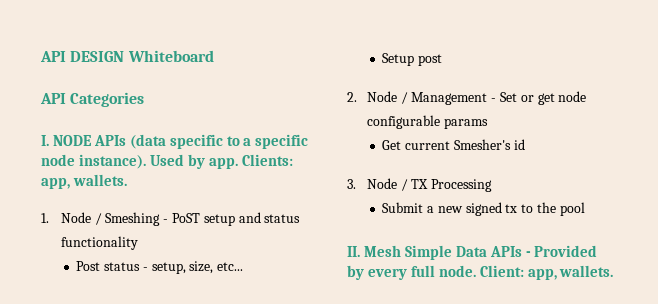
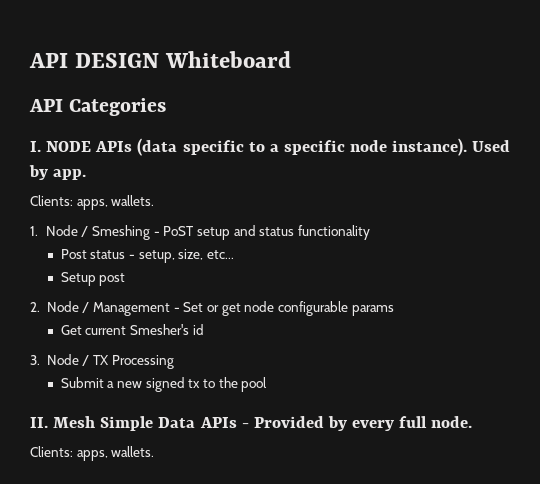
- Used by app. Clients: app, wallets.
+ Used by app.
+ Clients: apps, wallets.
- II. Mesh Simple Data APIs - Provided by every full node. Client: app, wallets.
+ II. Mesh Simple Data APIs - Provided by every full node.
+ Clients: apps, wallets.

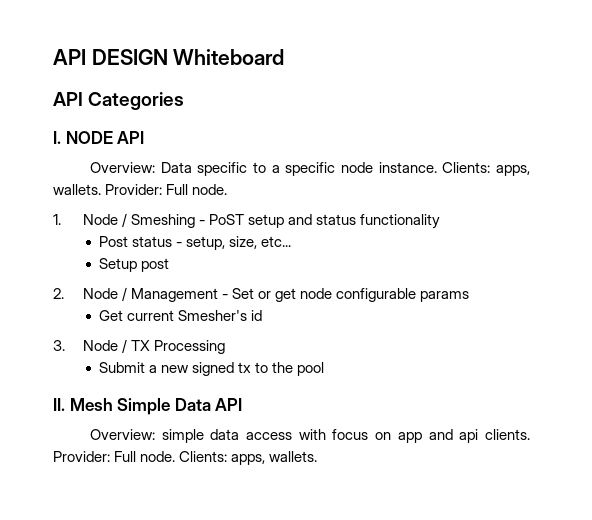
- I. NODE APIs (data specific to a specific node instance). Used by app.
- Clients: apps, wallets.
+ I. NODE API
+ Overview: Data specific to a specific node instance. Clients: apps, wallets. Provider: Full node.
- II. Mesh Simple Data APIs - Provided by every full node.
- Clients: apps, wallets.
+ II. Mesh Simple Data API
+ Overview: simple data access with focus on app and api clients. Provider: Full node. Clients: apps, wallets.

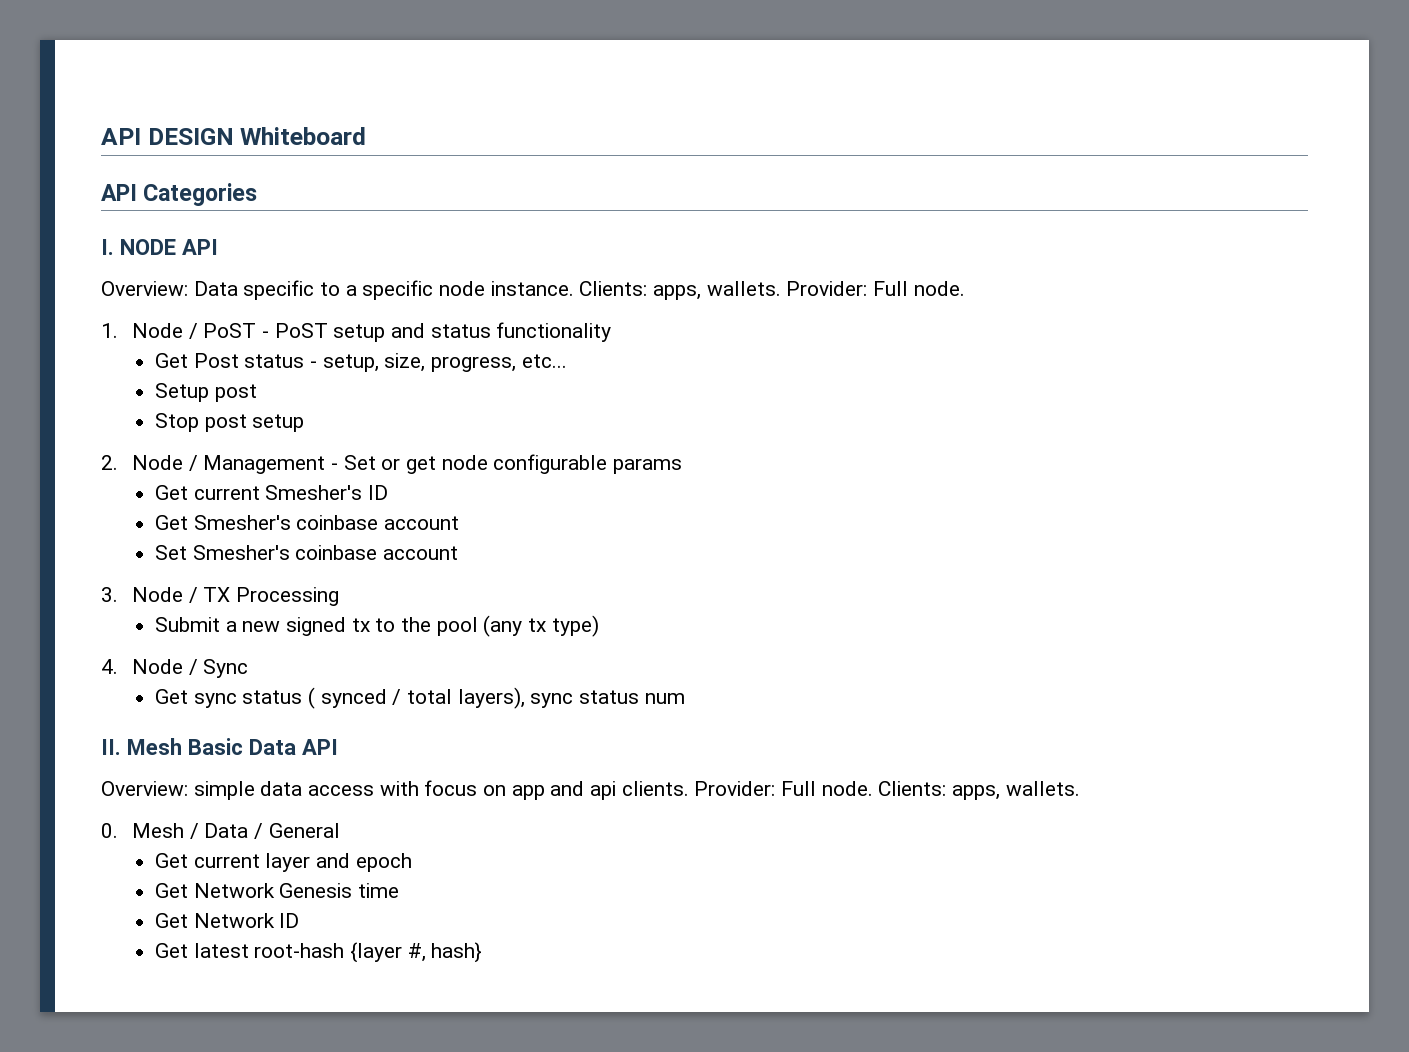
- 1. Node / Smeshing - PoST setup and status functionality
+ 1. Node / PoST - PoST setup and status functionality
- Post status - setup, size, etc...
+ Get Post status - setup, size, progress, etc...
+ Stop post setup
- Get current Smesher's id
+ Get current Smesher's ID
+ Get Smesher's coinbase account
+ Set Smesher's coinbase account
- Submit a new signed tx to the pool
+ Submit a new signed tx to the pool (any tx type)
+ 4. Node / Sync
+ Get sync status ( synced / total layers), sync status num
- II. Mesh Simple Data API
+ II. Mesh Basic Data API
+ 0. Mesh / Data / General
+ Get current layer and epoch
+ Get Network Genesis time
+ Get Network ID
+ Get latest root-hash {layer #, hash}

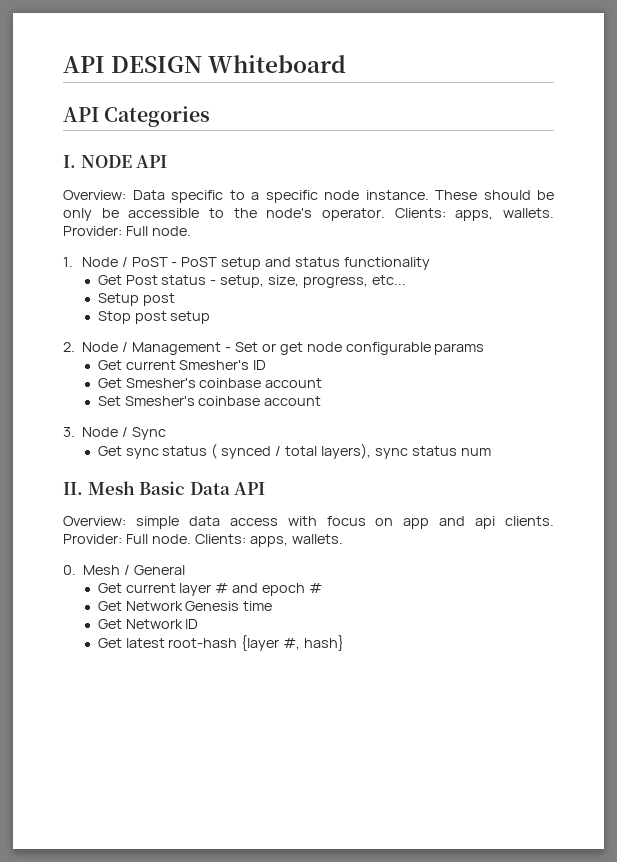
+ These should be only be accessible to the node's operator.
- 3. Node / TX Processing
- Submit a new signed tx to the pool (any tx type)
- 4. Node / Sync
+ 3. Node / Sync
- 0. Mesh / Data / General
+ 0. Mesh / General
- Get current layer and epoch
+ Get current layer # and epoch #

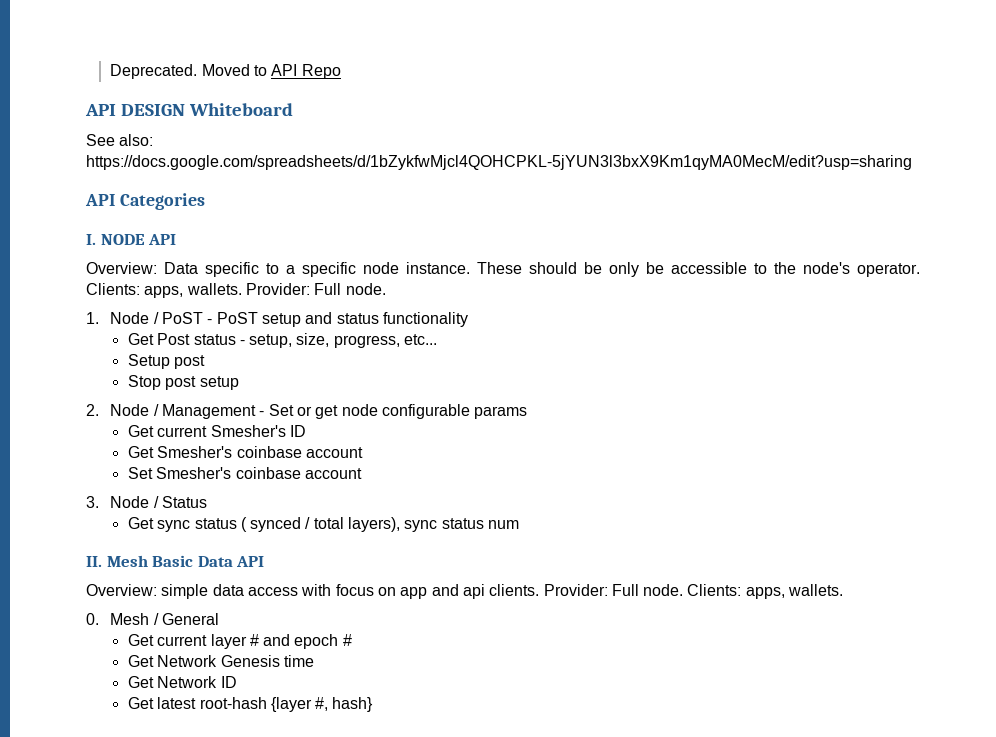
+ Deprecated. Moved to API Repo
+ See also: https://docs.google.com/spreadsheets/d/1bZykfwMjcl4QOHCPKL-5jYUN3l3bxX9Km1qyMA0MecM/edit?usp=sharing
- 3. Node / Sync
+ 3. Node / Status

